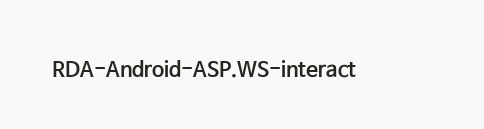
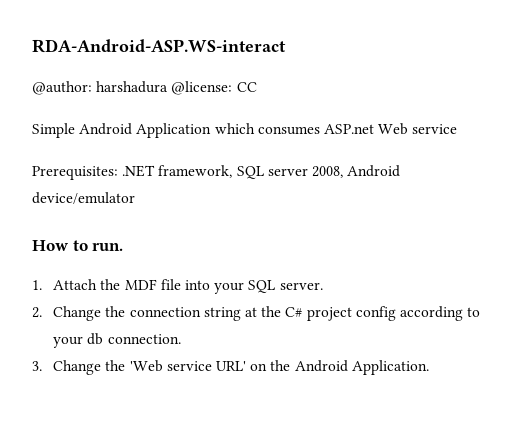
+ @author: harshadura @license: CC
+ Simple Android Application which consumes ASP.net Web service
+ Prerequisites: .NET framework, SQL server 2008, Android device/emulator
+ How to run.
+ 1. Attach the MDF file into your SQL server.
+ 2. Change the connection string at the C# project config according to your db connection.
+ 3. Change the 'Web service URL' on the Android Application.

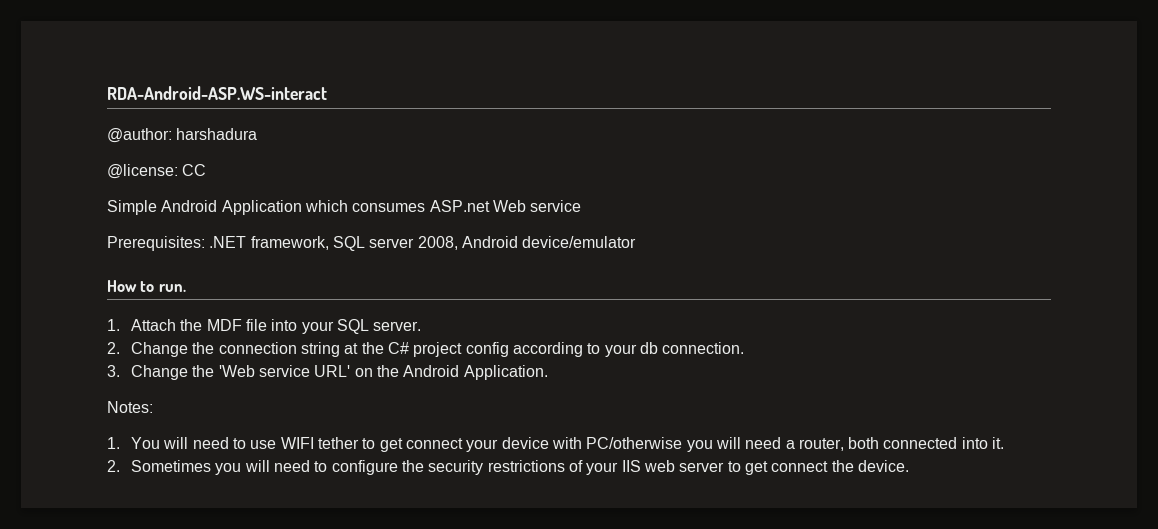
- @author: harshadura @license: CC
+ @author: harshadura
+ @license: CC
+ Notes:
+ 1. You will need to use WIFI tether to get connect your device with PC/otherwise you will need a router, both connected into it.
+ 2. Sometimes you will need to configure the security restrictions of your IIS web server to get connect the device.

